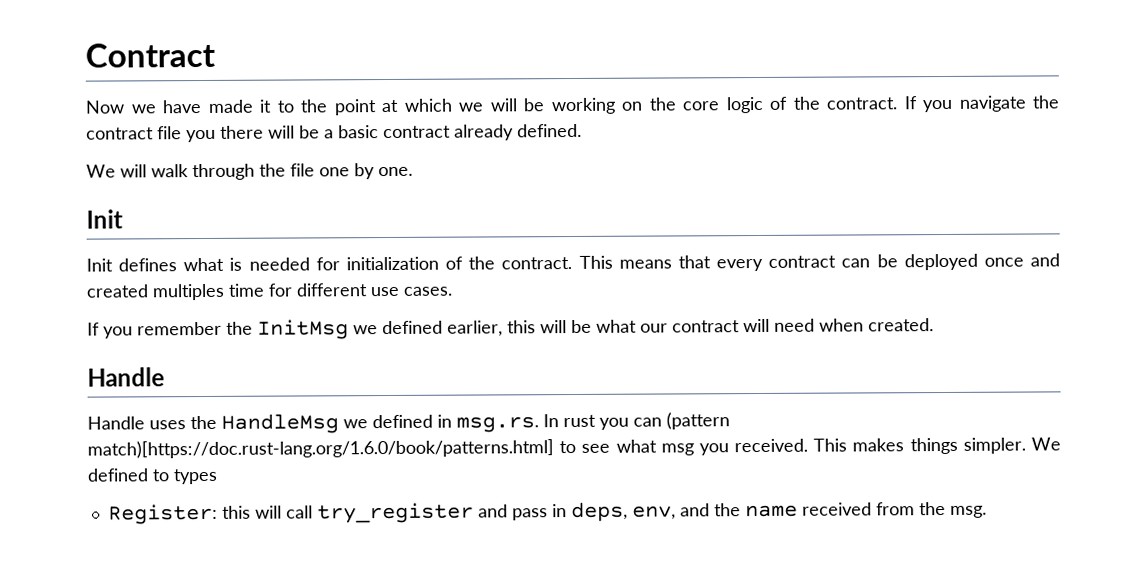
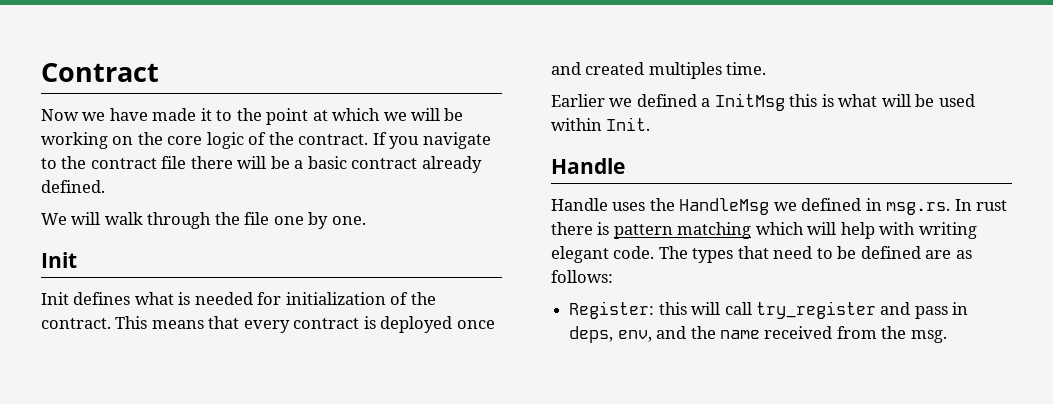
- If you navigate the contract file you there will be a basic contract already defined.
+ If you navigate to the contract file there will be a basic contract already defined.
- This means that every contract can be deployed once and created multiples time for different use cases.
- If you remember the InitMsg we defined earlier, this will be what our contract will need when created.
+ This means that every contract is deployed once and created multiples time.
+ Earlier we defined a InitMsg this is what will be used within Init.
- Handle uses the HandleMsg we defined in msg.rs. In rust you can (pattern match)[https://doc.rust-lang.org/1.6.0/book/patterns.html] to see what msg you received. This makes things simpler. We defined to types
+ Handle uses the HandleMsg we defined in msg.rs. In rust there is pattern matching which will help with writing elegant code. The types that need to be defined are as follows:

